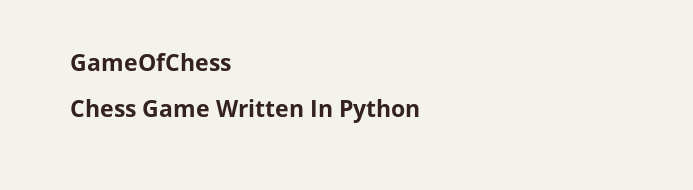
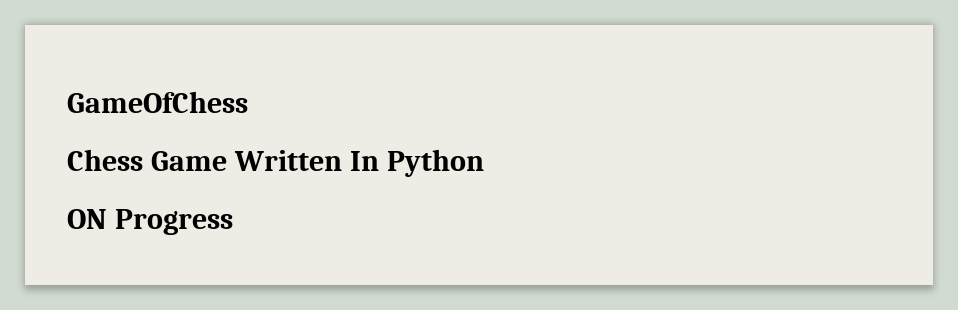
+ ON Progress

